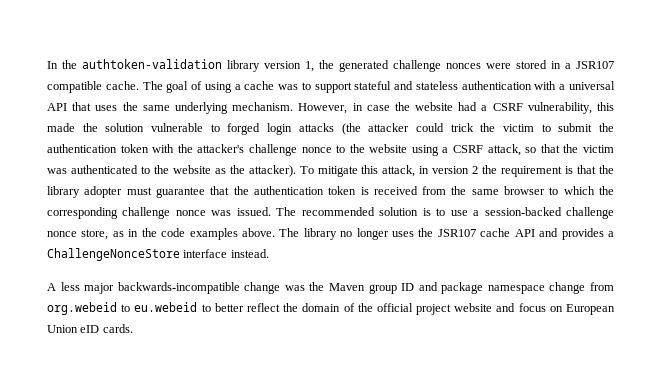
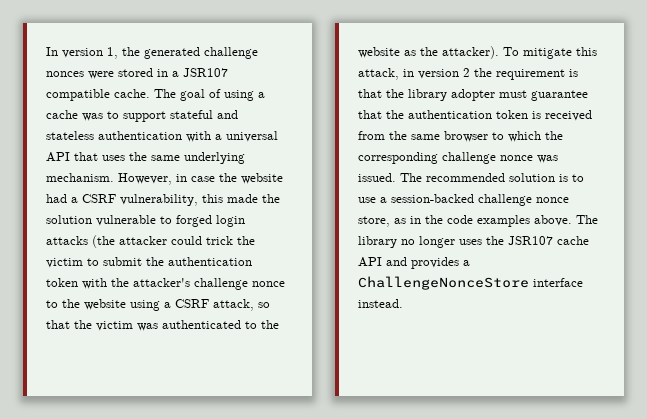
- In the authtoken-validation library version 1, the generated challenge nonces were stored in a JSR107 compatible cache.
+ In version 1, the generated challenge nonces were stored in a JSR107 compatible cache.
- A less major backwards-incompatible change was the Maven group ID and package namespace change from org.webeid to eu.webeid to better reflect the domain of the official project website and focus on European Union eID cards.

